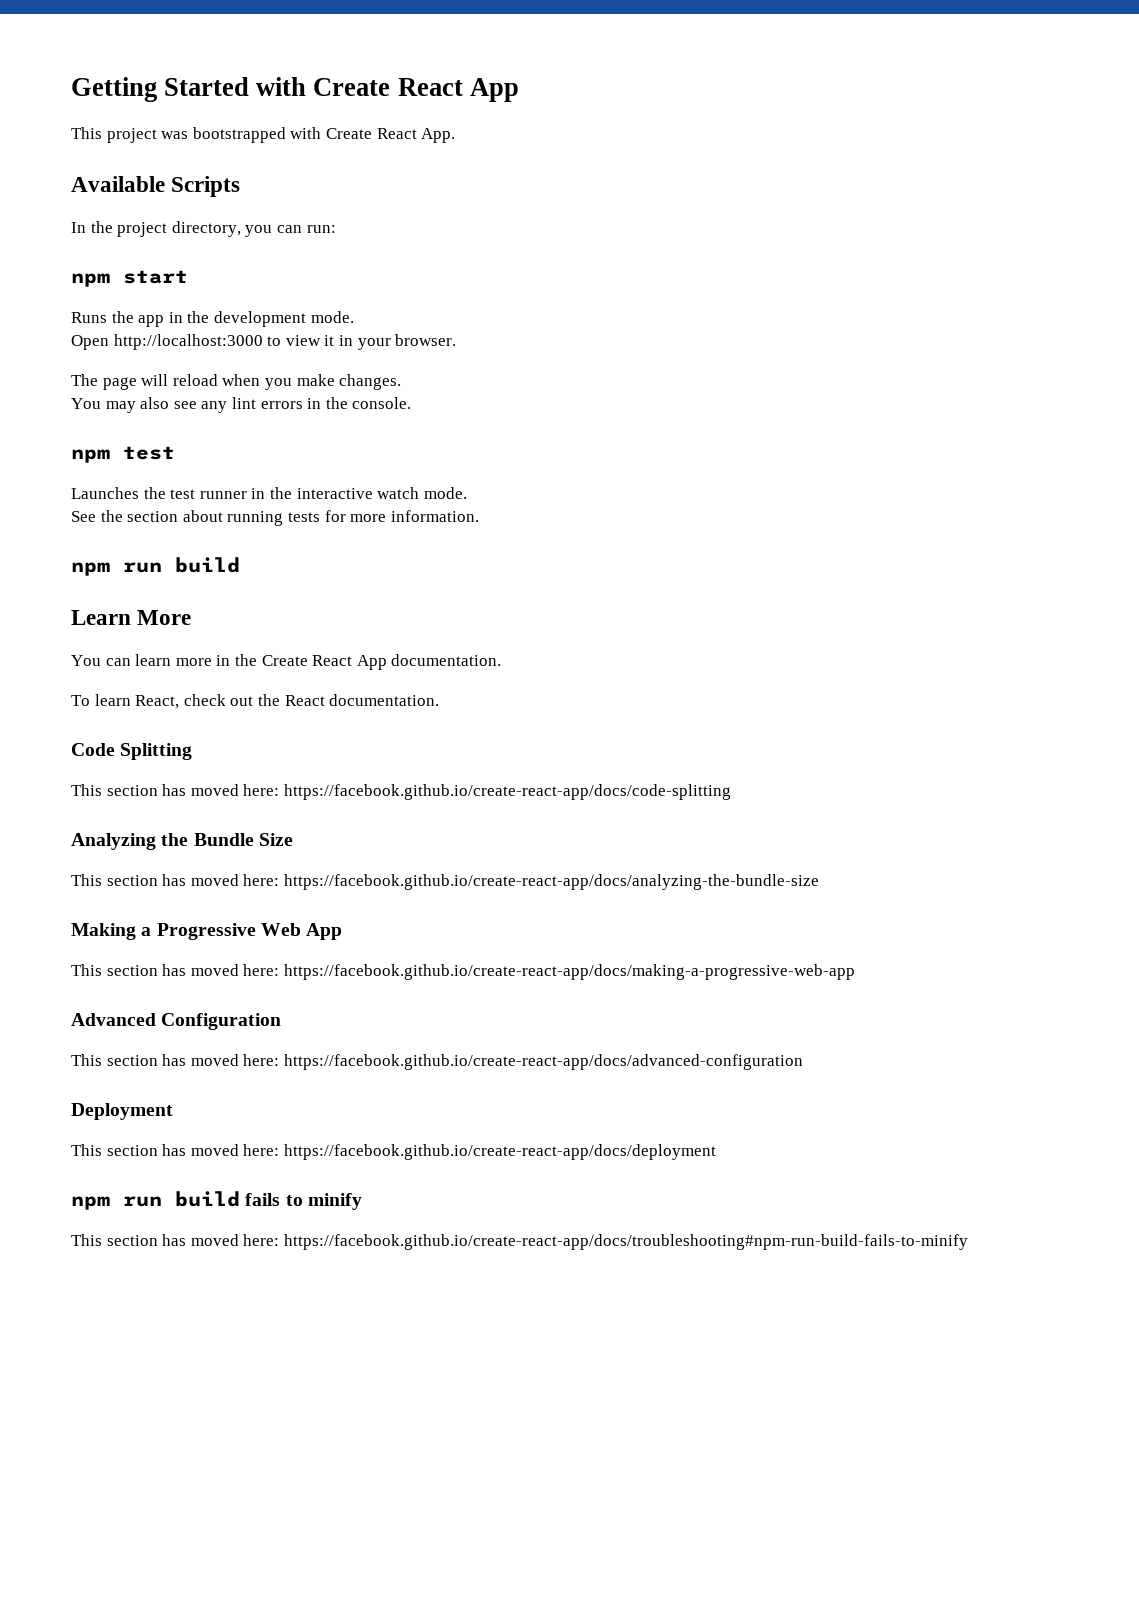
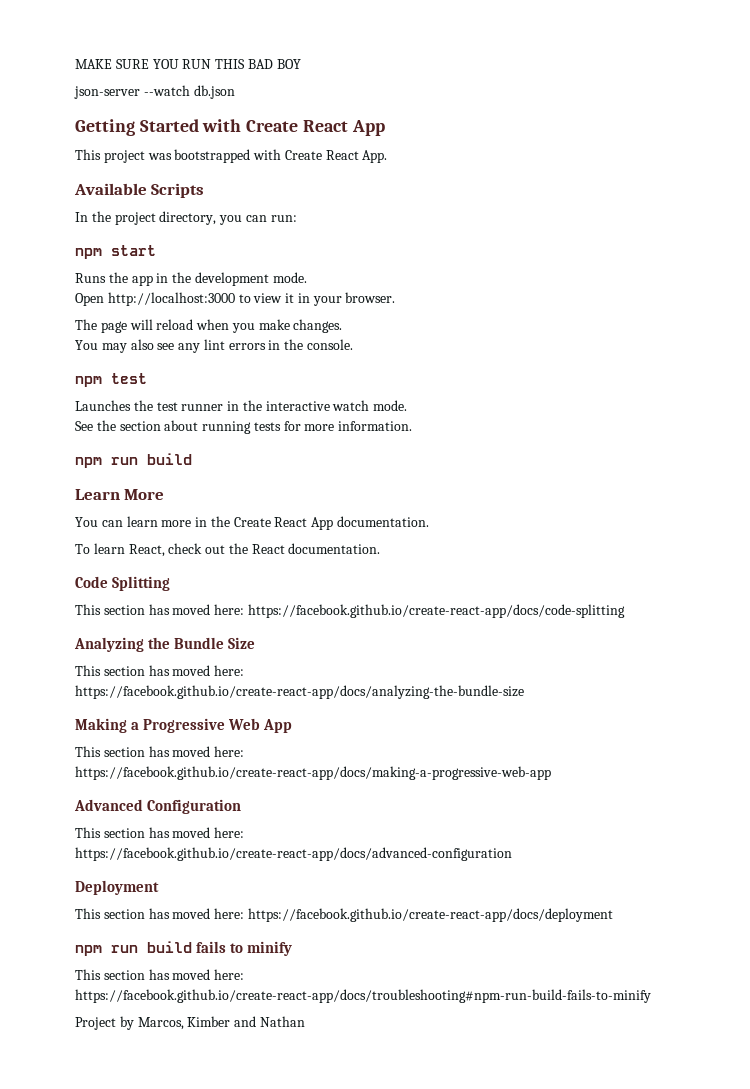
+ MAKE SURE YOU RUN THIS BAD BOY
+ json-server --watch db.json
+ Project by Marcos, Kimber and Nathan

